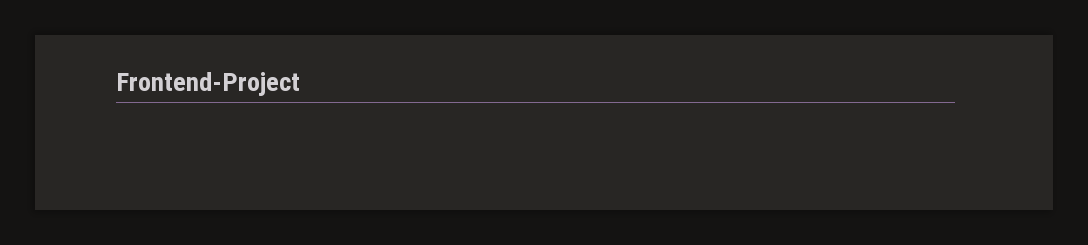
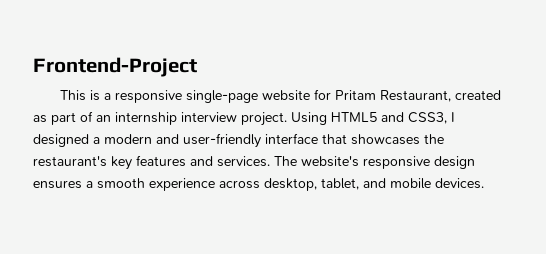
+ This is a responsive single-page website for Pritam Restaurant, created as part of an internship interview project. Using HTML5 and CSS3, I designed a modern and user-friendly interface that showcases the restaurant's key features and services. The website's responsive design ensures a smooth experience across desktop, tablet, and mobile devices.

